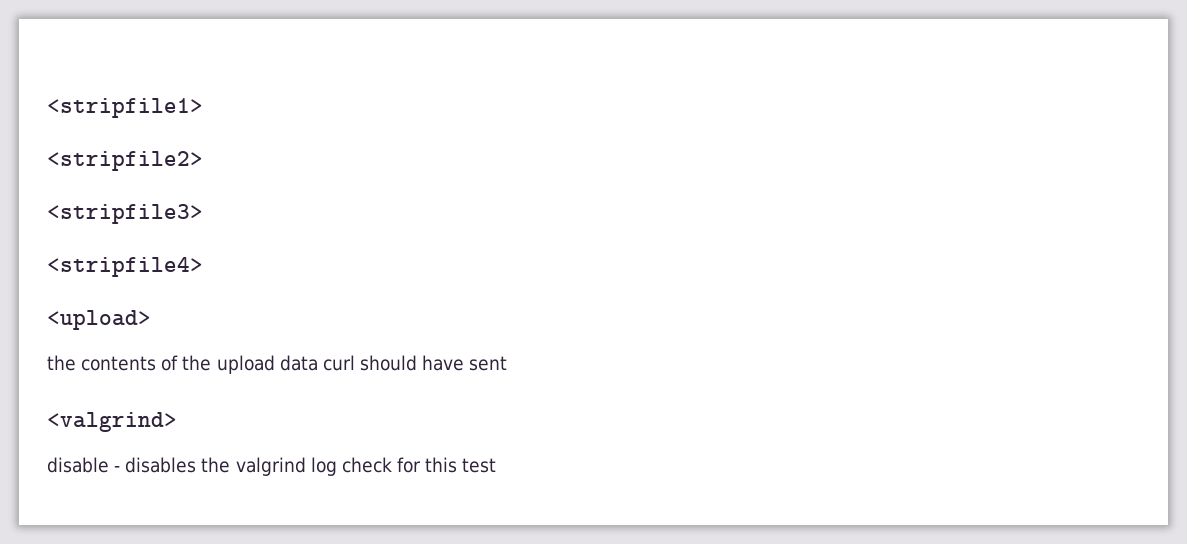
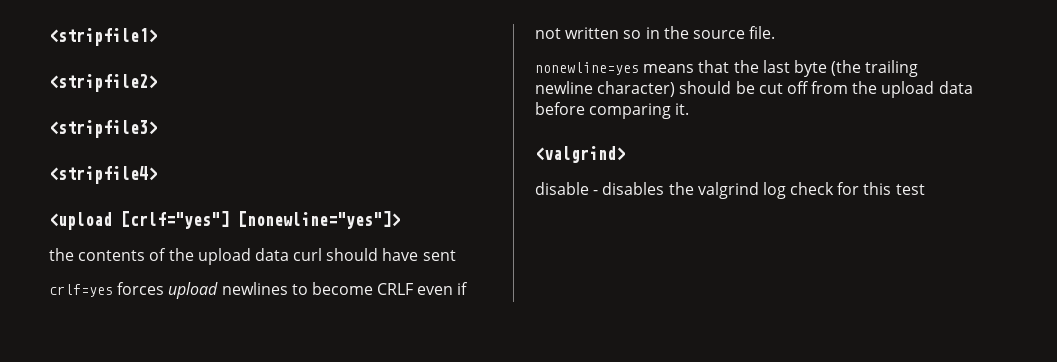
- <upload>
+ <upload [crlf="yes"] [nonewline="yes"]>
+ crlf=yes forces upload newlines to become CRLF even if not written so in the source file.
+ nonewline=yes means that the last byte (the trailing newline character) should be cut off from the upload data before comparing it.

